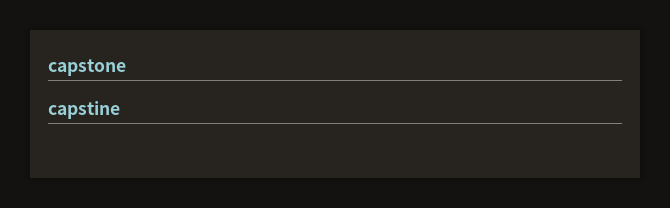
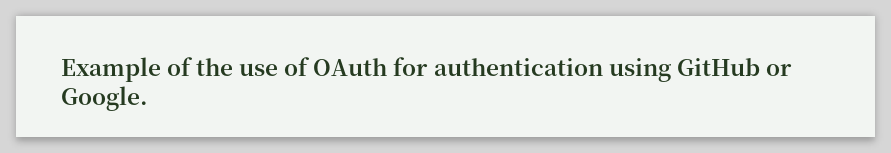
- capstone
- capstine
+ Example of the use of OAuth for authentication using GitHub or Google.

